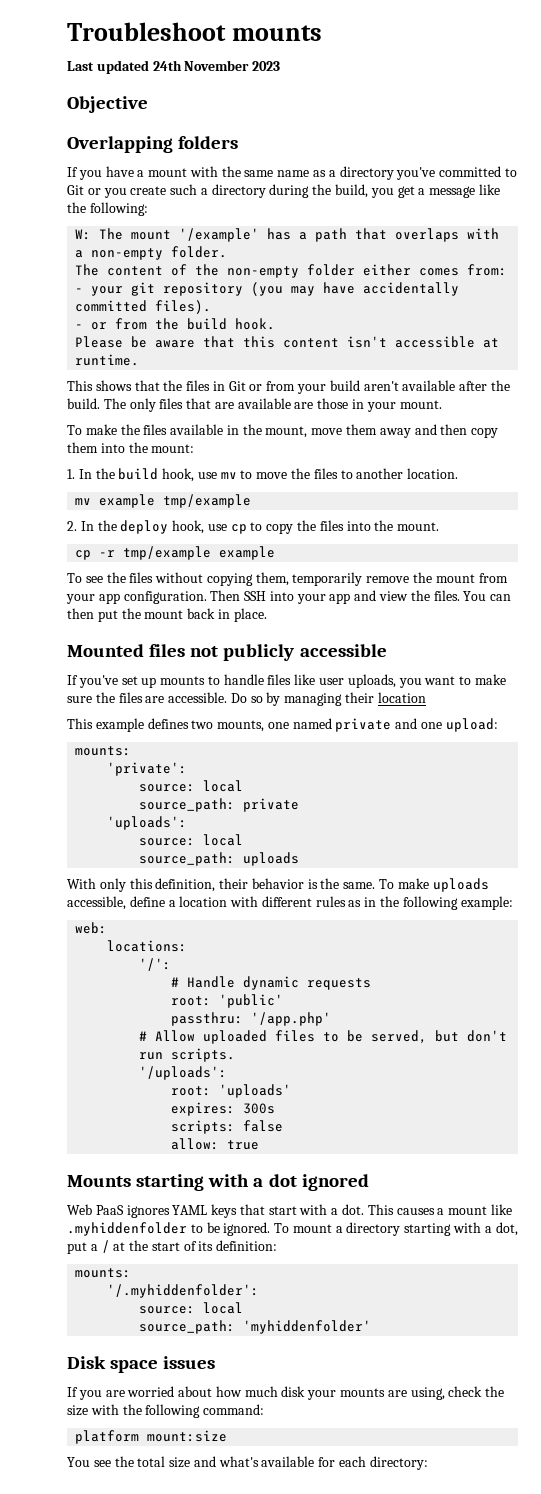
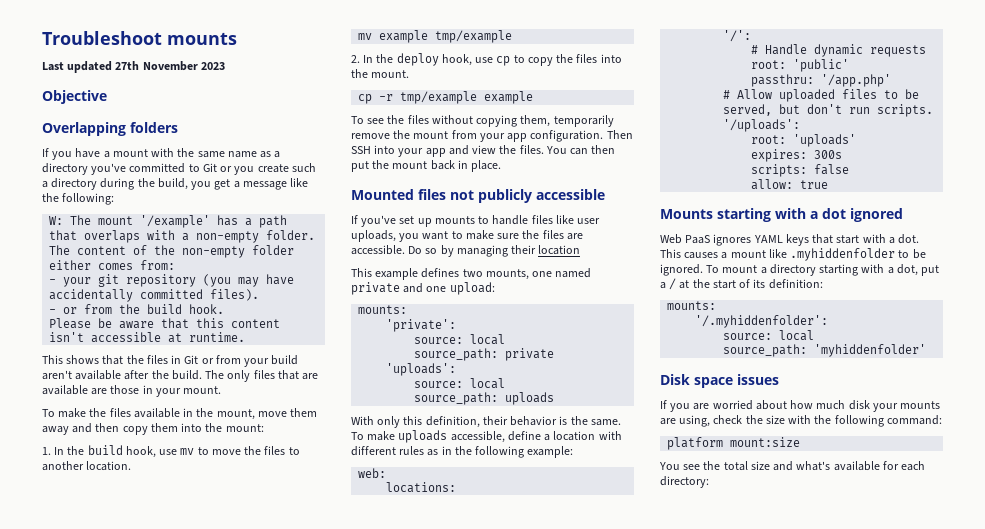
- Last updated 24th November 2023
+ Last updated 27th November 2023

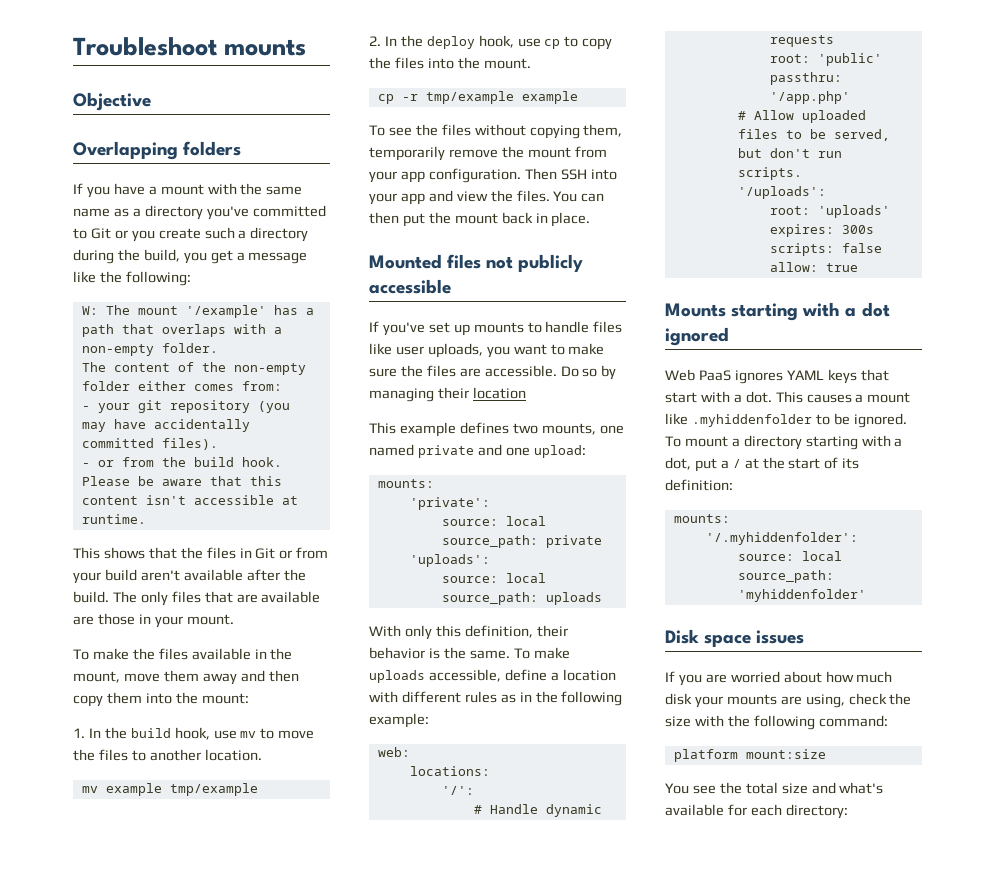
- Last updated 27th November 2023

